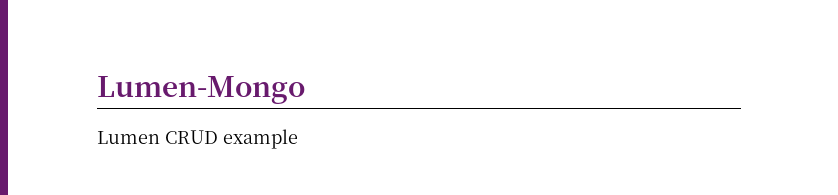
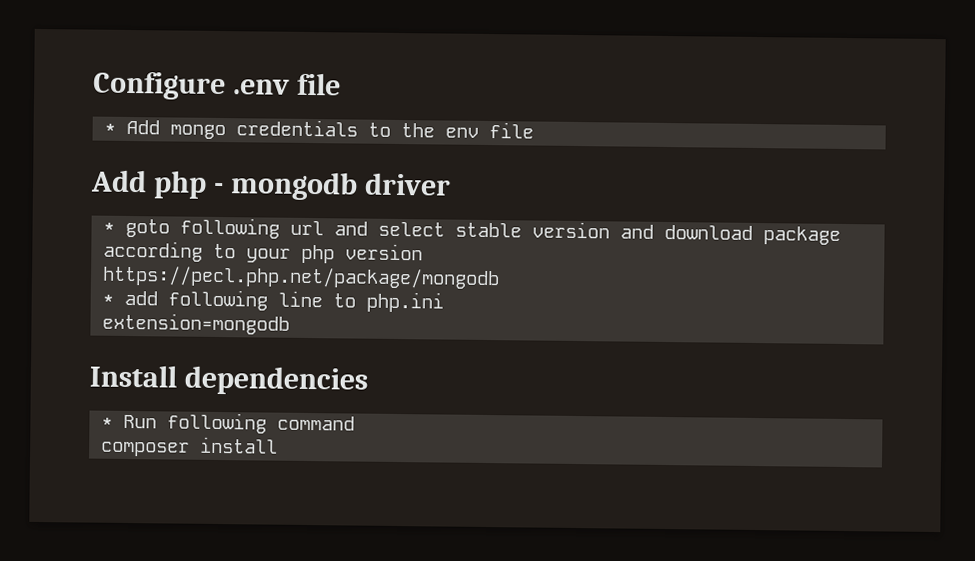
- Lumen-Mongo
- Lumen CRUD example
+ Configure .env file
+ * Add mongo credentials to the env file
+ Add php - mongodb driver
+ * goto following url and select stable version and download package according to your php version
+ https://pecl.php.net/package/mongodb
+ * add following line to php.ini
+ extension=mongodb
+ Install dependencies
+ * Run following command
+ composer install

